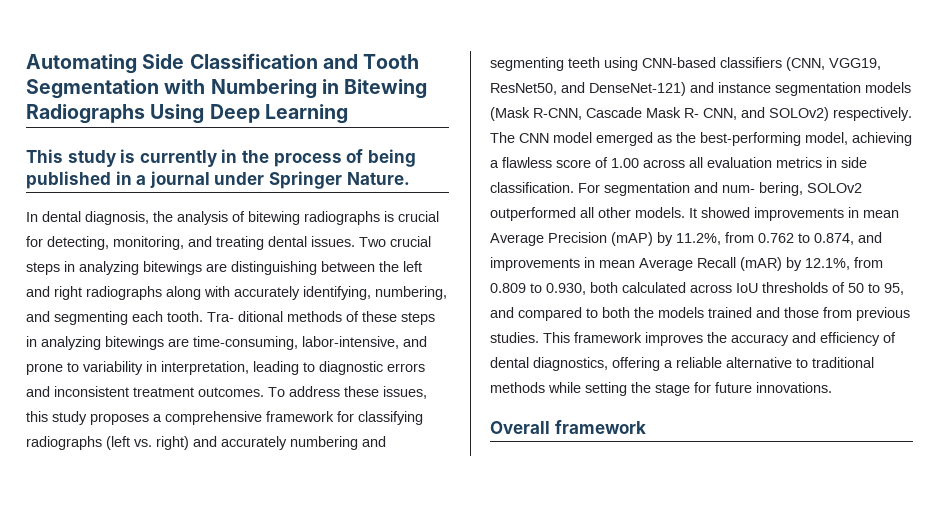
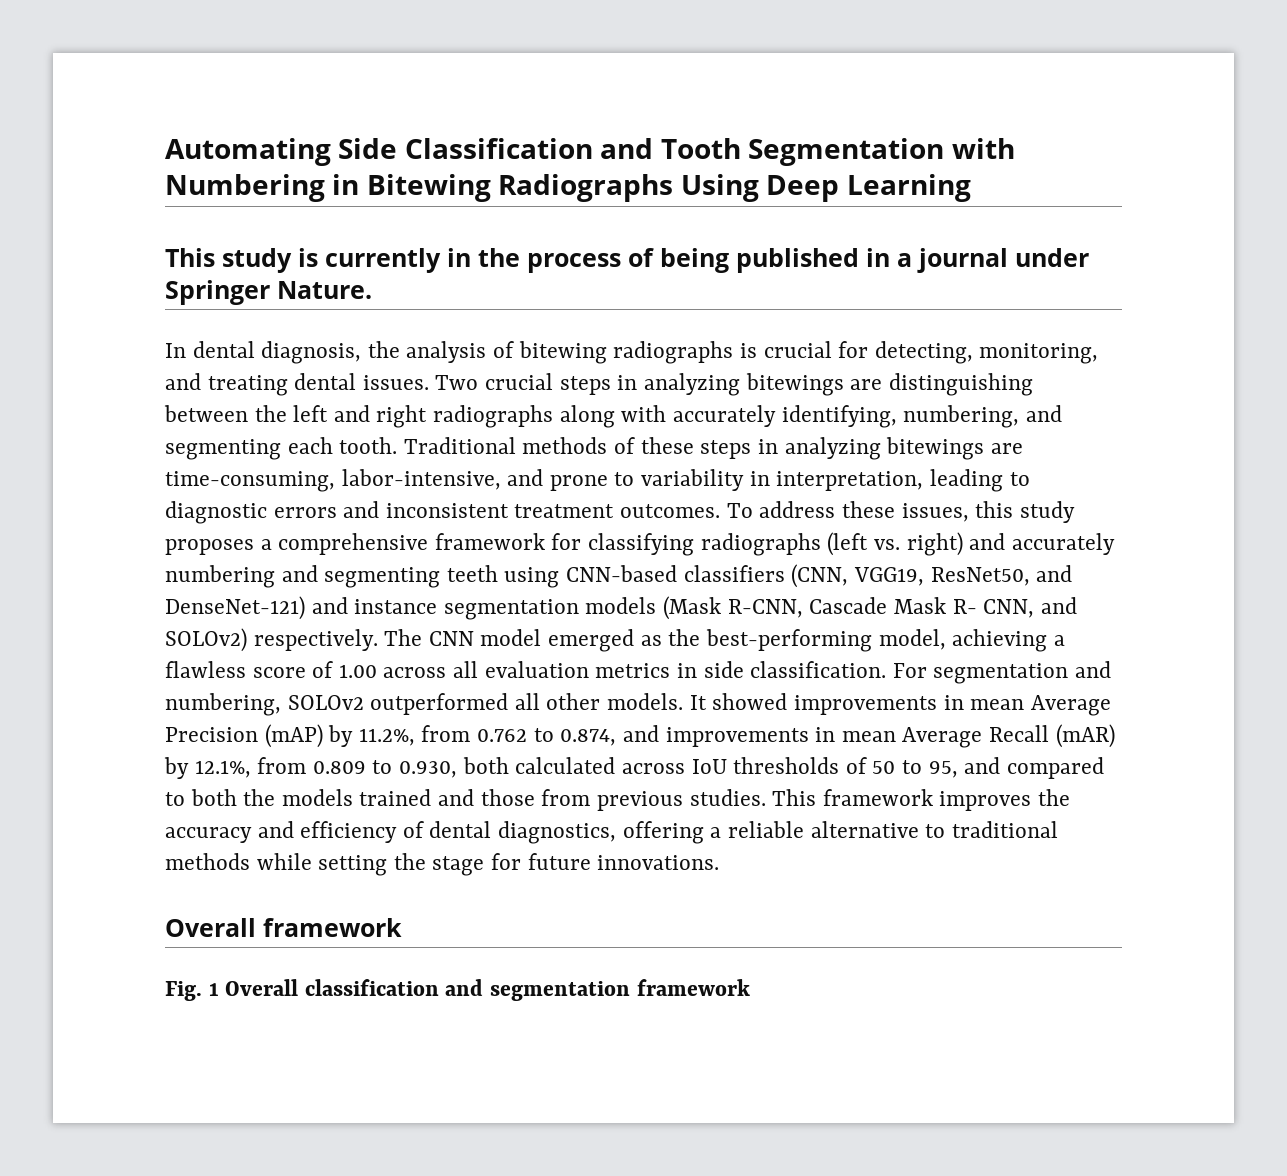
- Tra- ditional methods of these steps in analyzing bitewings are time-consuming, labor-intensive, and prone to variability in interpretation, leading to diagnostic errors and inconsistent treatment outcomes.
+ Traditional methods of these steps in analyzing bitewings are time-consuming, labor-intensive, and prone to variability in interpretation, leading to diagnostic errors and inconsistent treatment outcomes.
- For segmentation and num- bering, SOLOv2 outperformed all other models.
+ For segmentation and numbering, SOLOv2 outperformed all other models.
+ Fig. 1 Overall classification and segmentation framework

